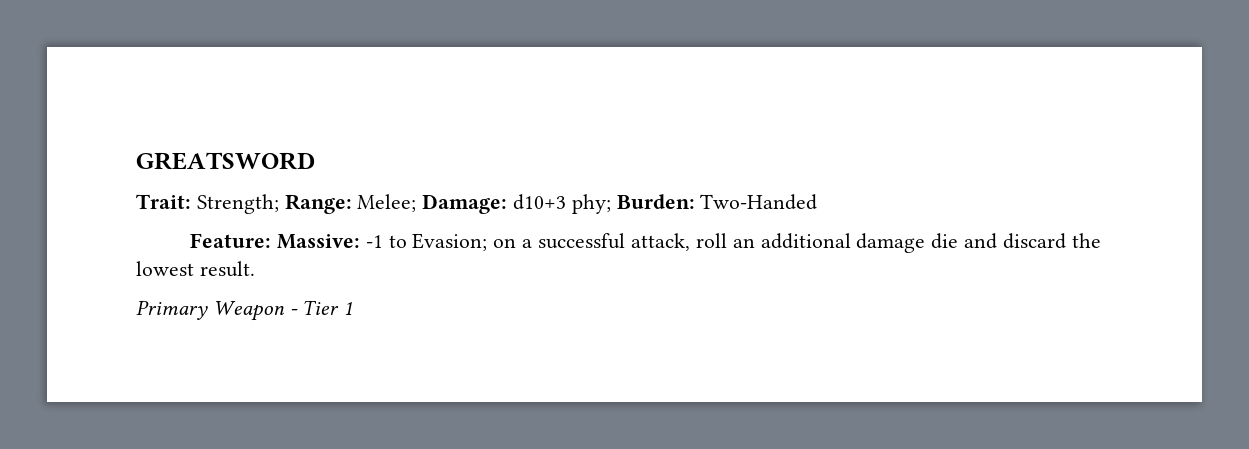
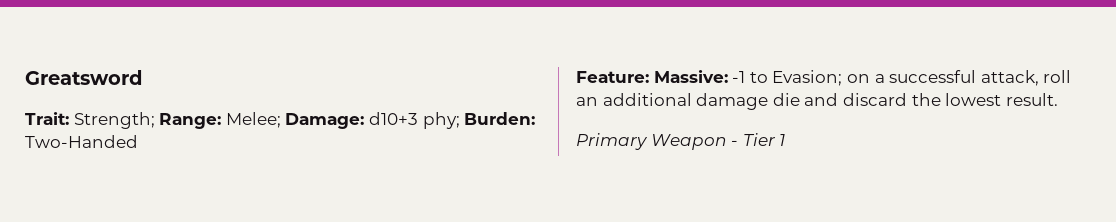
- GREATSWORD
+ Greatsword

